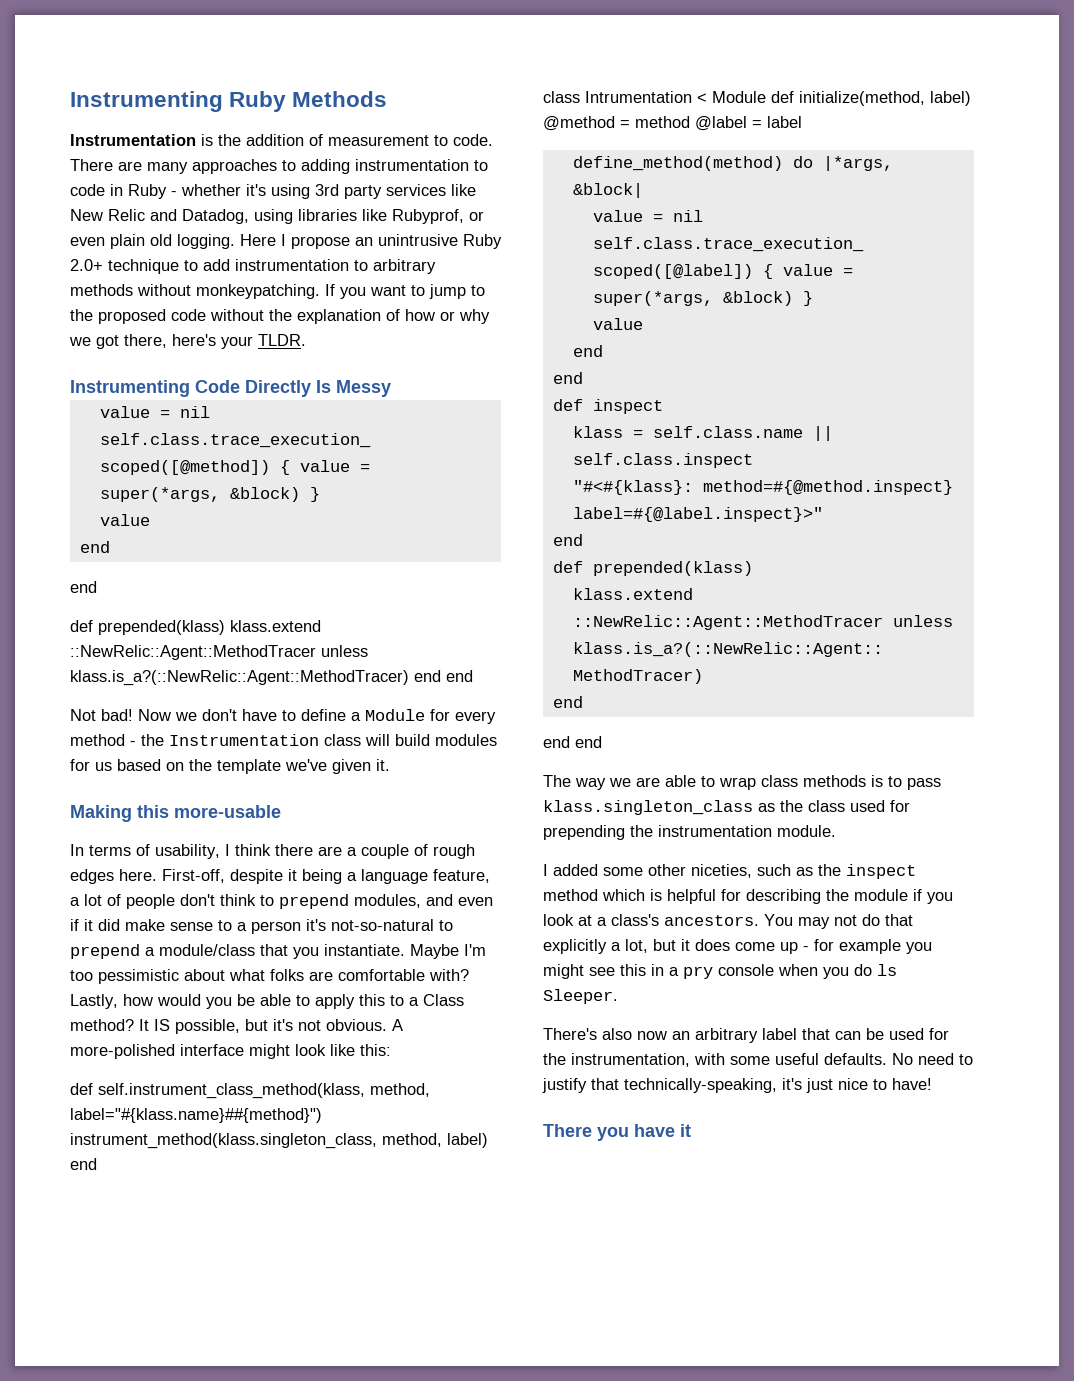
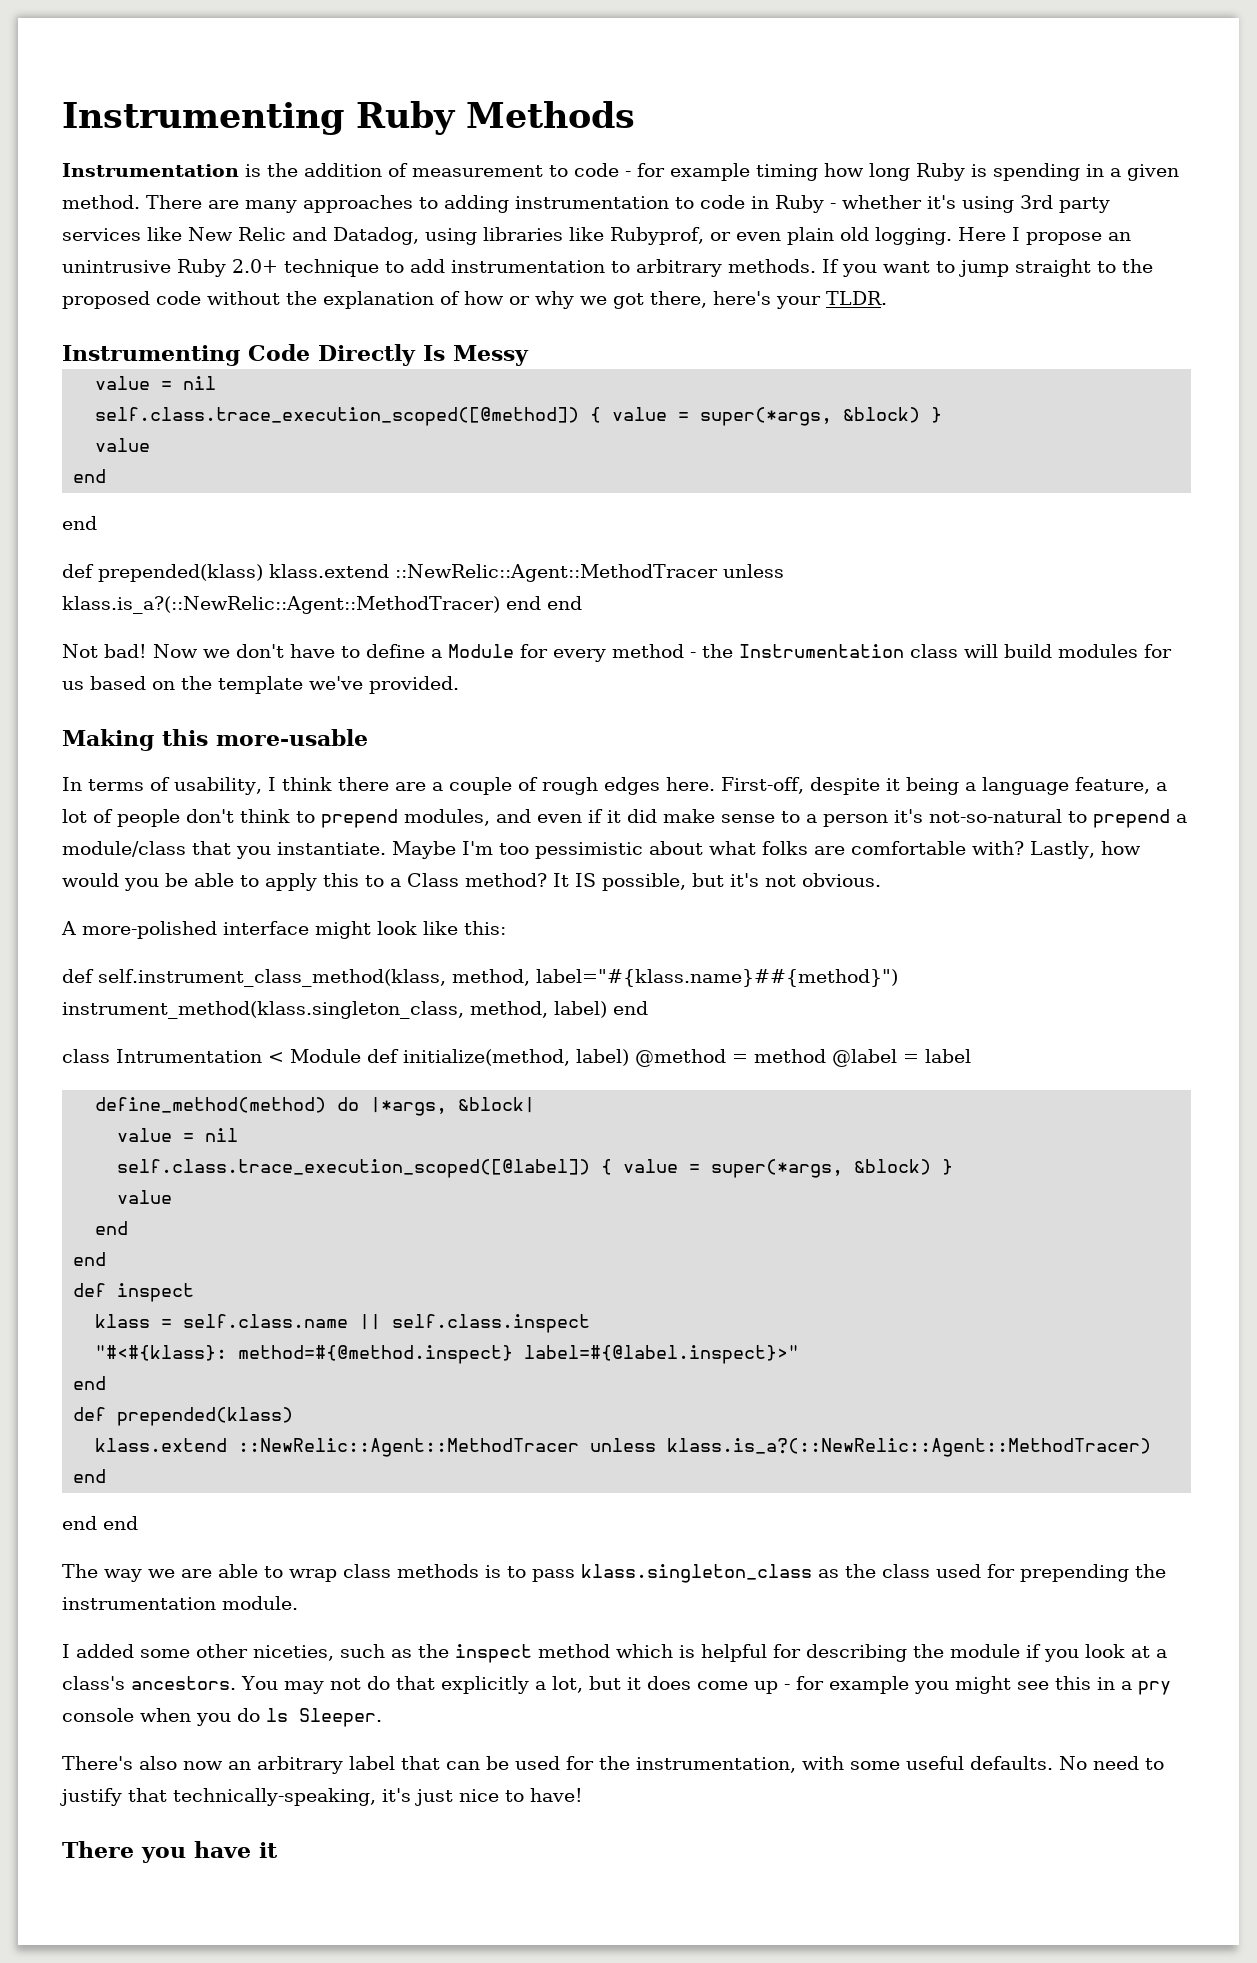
- Instrumentation is the addition of measurement to code.
+ Instrumentation is the addition of measurement to code - for example timing how long Ruby is spending in a given method.
- Here I propose an unintrusive Ruby 2.0+ technique to add instrumentation to arbitrary methods without monkeypatching.
+ Here I propose an unintrusive Ruby 2.0+ technique to add instrumentation to arbitrary methods.
- If you want to jump to the proposed code without the explanation of how or why we got there, here's your TLDR.
+ If you want to jump straight to the proposed code without the explanation of how or why we got there, here's your TLDR.
- Now we don't have to define a Module for every method - the Instrumentation class will build modules for us based on the template we've given it.
+ Now we don't have to define a Module for every method - the Instrumentation class will build modules for us based on the template we've provided.
- It IS possible, but it's not obvious. A more-polished interface might look like this:
+ It IS possible, but it's not obvious.
+ A more-polished interface might look like this:

